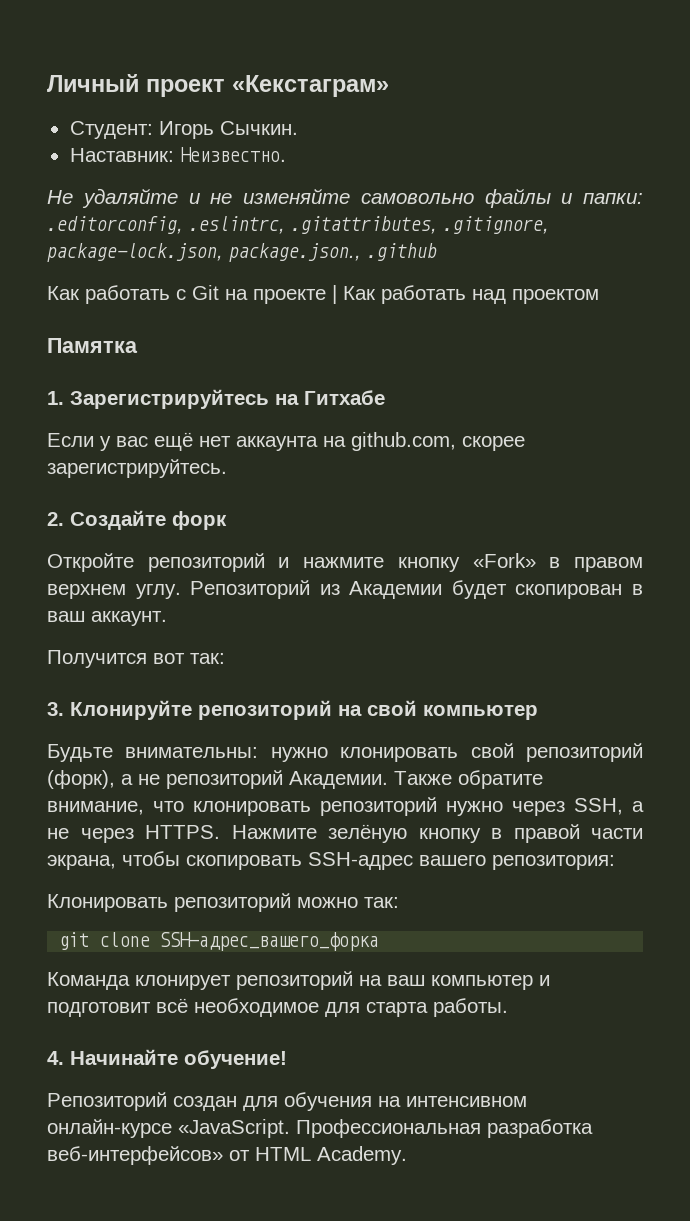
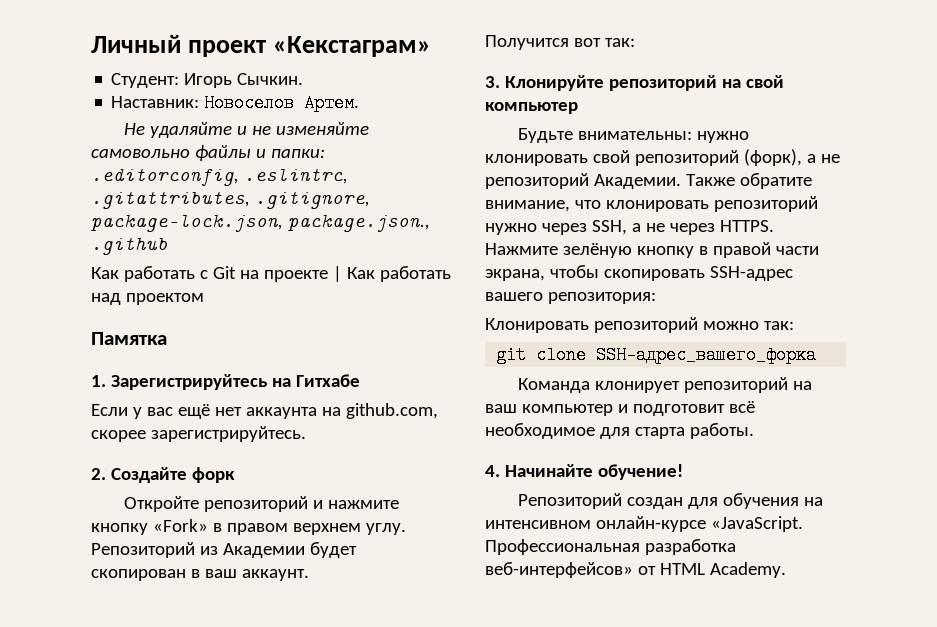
- Наставник: Неизвестно.
+ Наставник: Новоселов Артем.

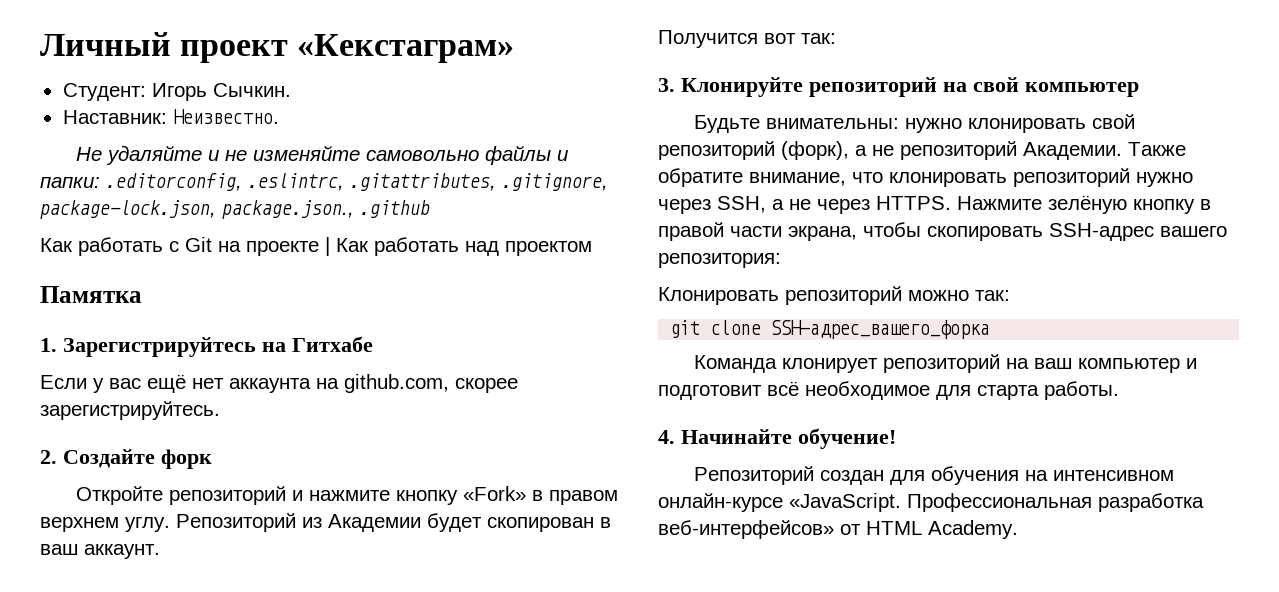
- Наставник: Новоселов Артем.
+ Наставник: Неизвестно.

